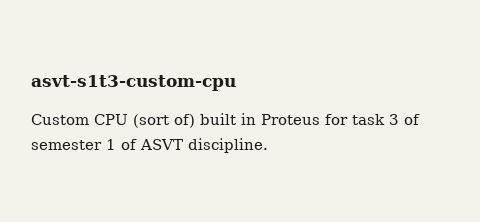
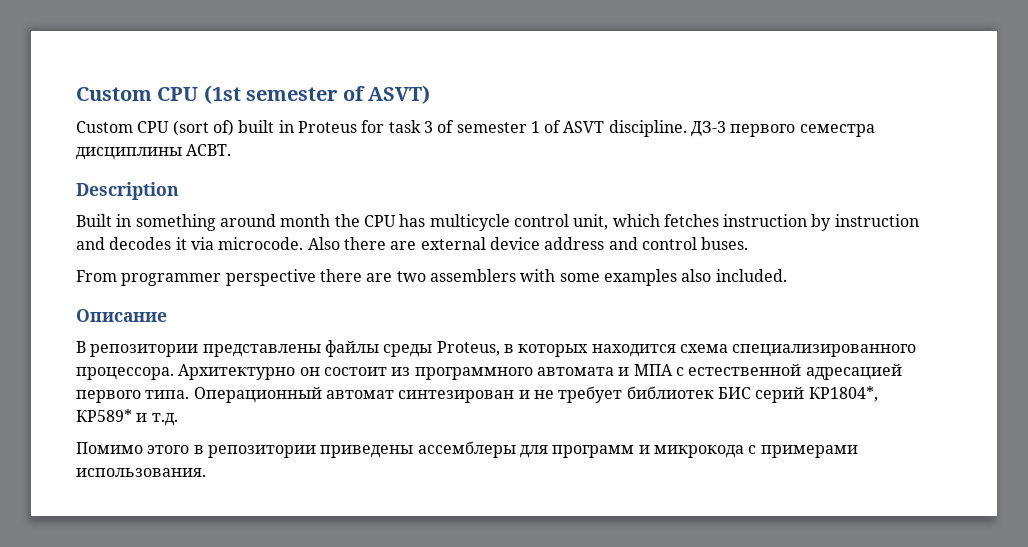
- asvt-s1t3-custom-cpu
+ Custom CPU (1st semester of ASVT)
+ ДЗ-3 первого семестра дисциплины АСВТ.
+ Description
+ Built in something around month the CPU has multicycle control unit, which fetches instruction by instruction and decodes it via microcode. Also there are external device address and control buses.
+ From programmer perspective there are two assemblers with some examples also included.
+ Описание
+ В репозитории представлены файлы среды Proteus, в которых находится схема специализированного процессора. Архитектурно он состоит из программного автомата и МПА с естественной адресацией первого типа. Операционный автомат синтезирован и не требует библиотек БИС серий КР1804*, КР589* и т.д.
+ Помимо этого в репозитории приведены ассемблеры для программ и микрокода с примерами использования.

